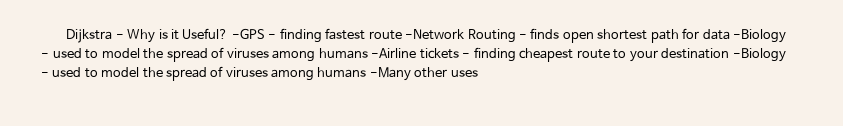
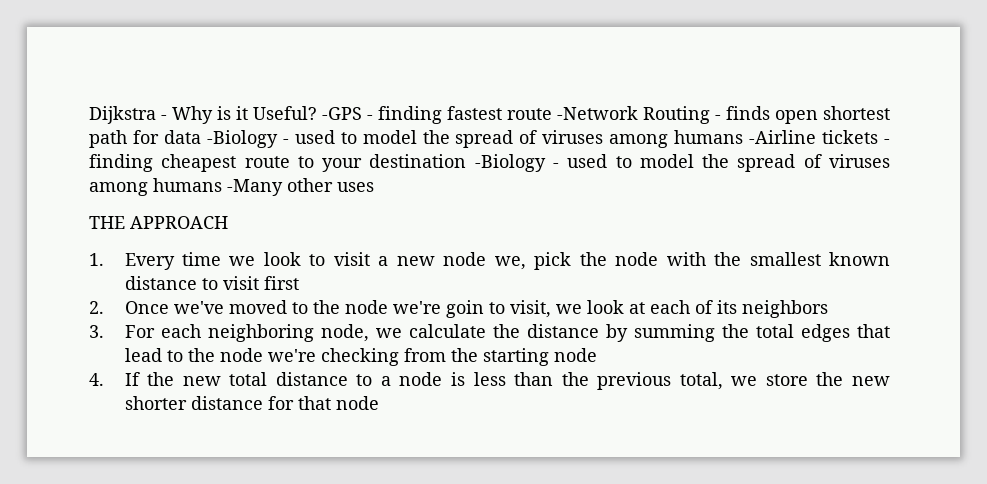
+ THE APPROACH
+ 1. Every time we look to visit a new node we, pick the node with the smallest known distance to visit first
+ 2. Once we've moved to the node we're goin to visit, we look at each of its neighbors
+ 3. For each neighboring node, we calculate the distance by summing the total edges that lead to the node we're checking from the starting node
+ 4. If the new total distance to a node is less than the previous total, we store the new shorter distance for that node

